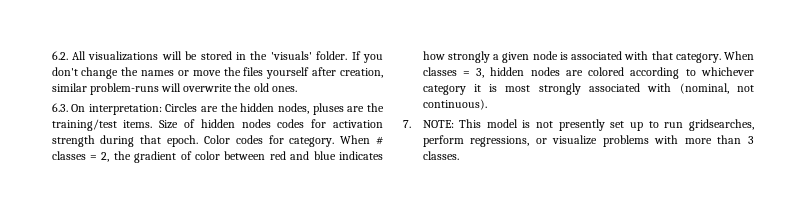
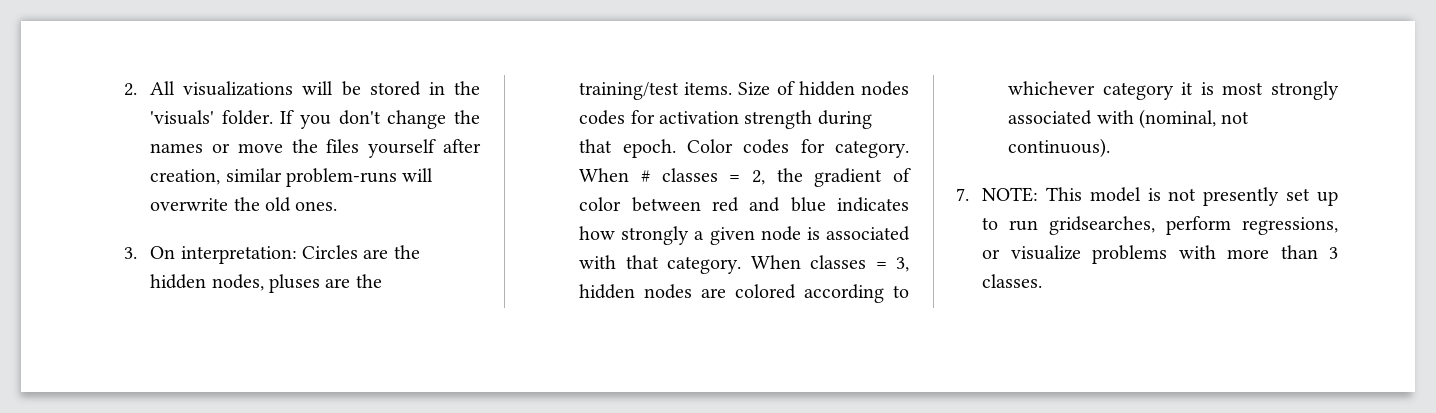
- 6.2. All visualizations will be stored in the 'visuals' folder.
+ 2. All visualizations will be stored in the 'visuals' folder.
- 6.3. On interpretation: Circles are the hidden nodes, pluses are the training/test items.
+ 3. On interpretation: Circles are the hidden nodes, pluses are the training/test items.

